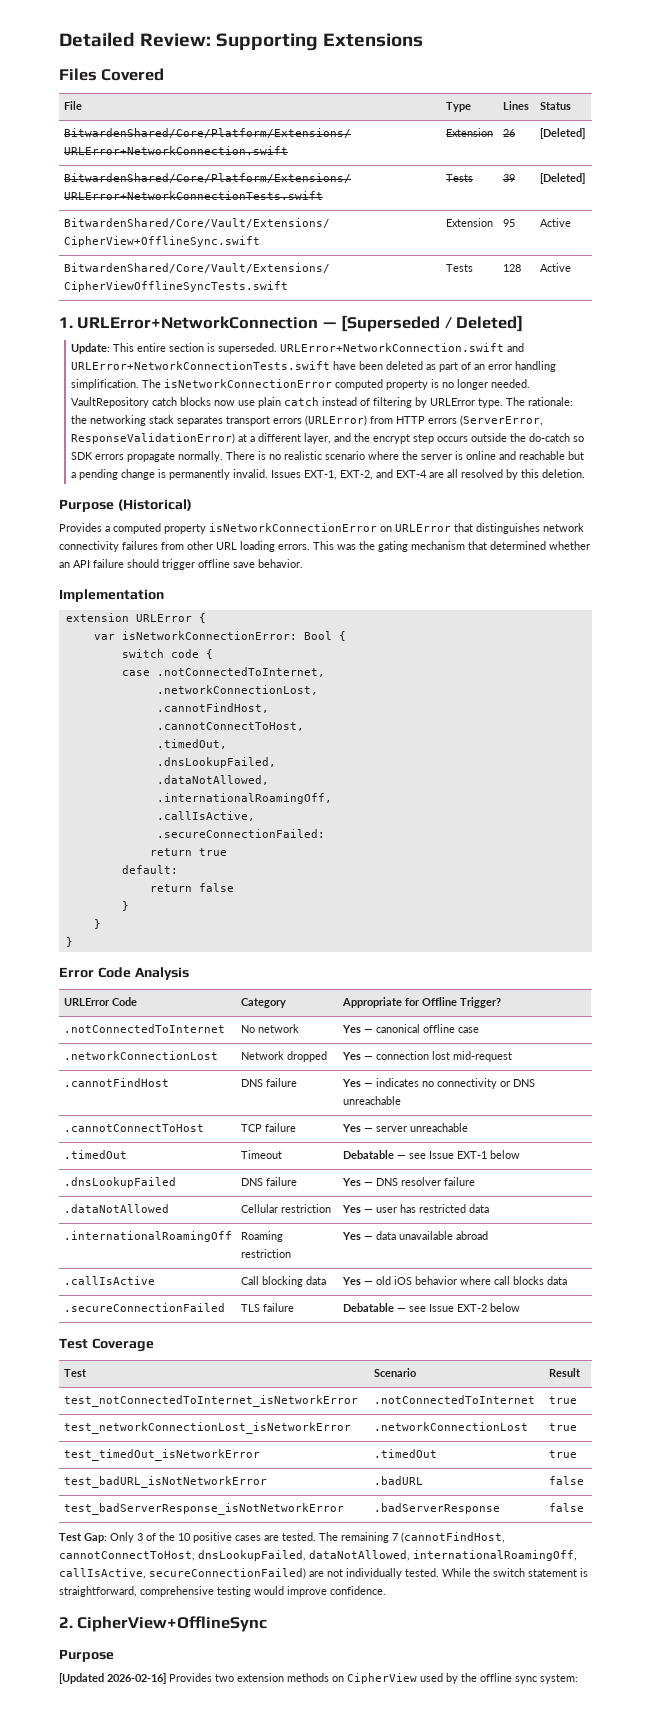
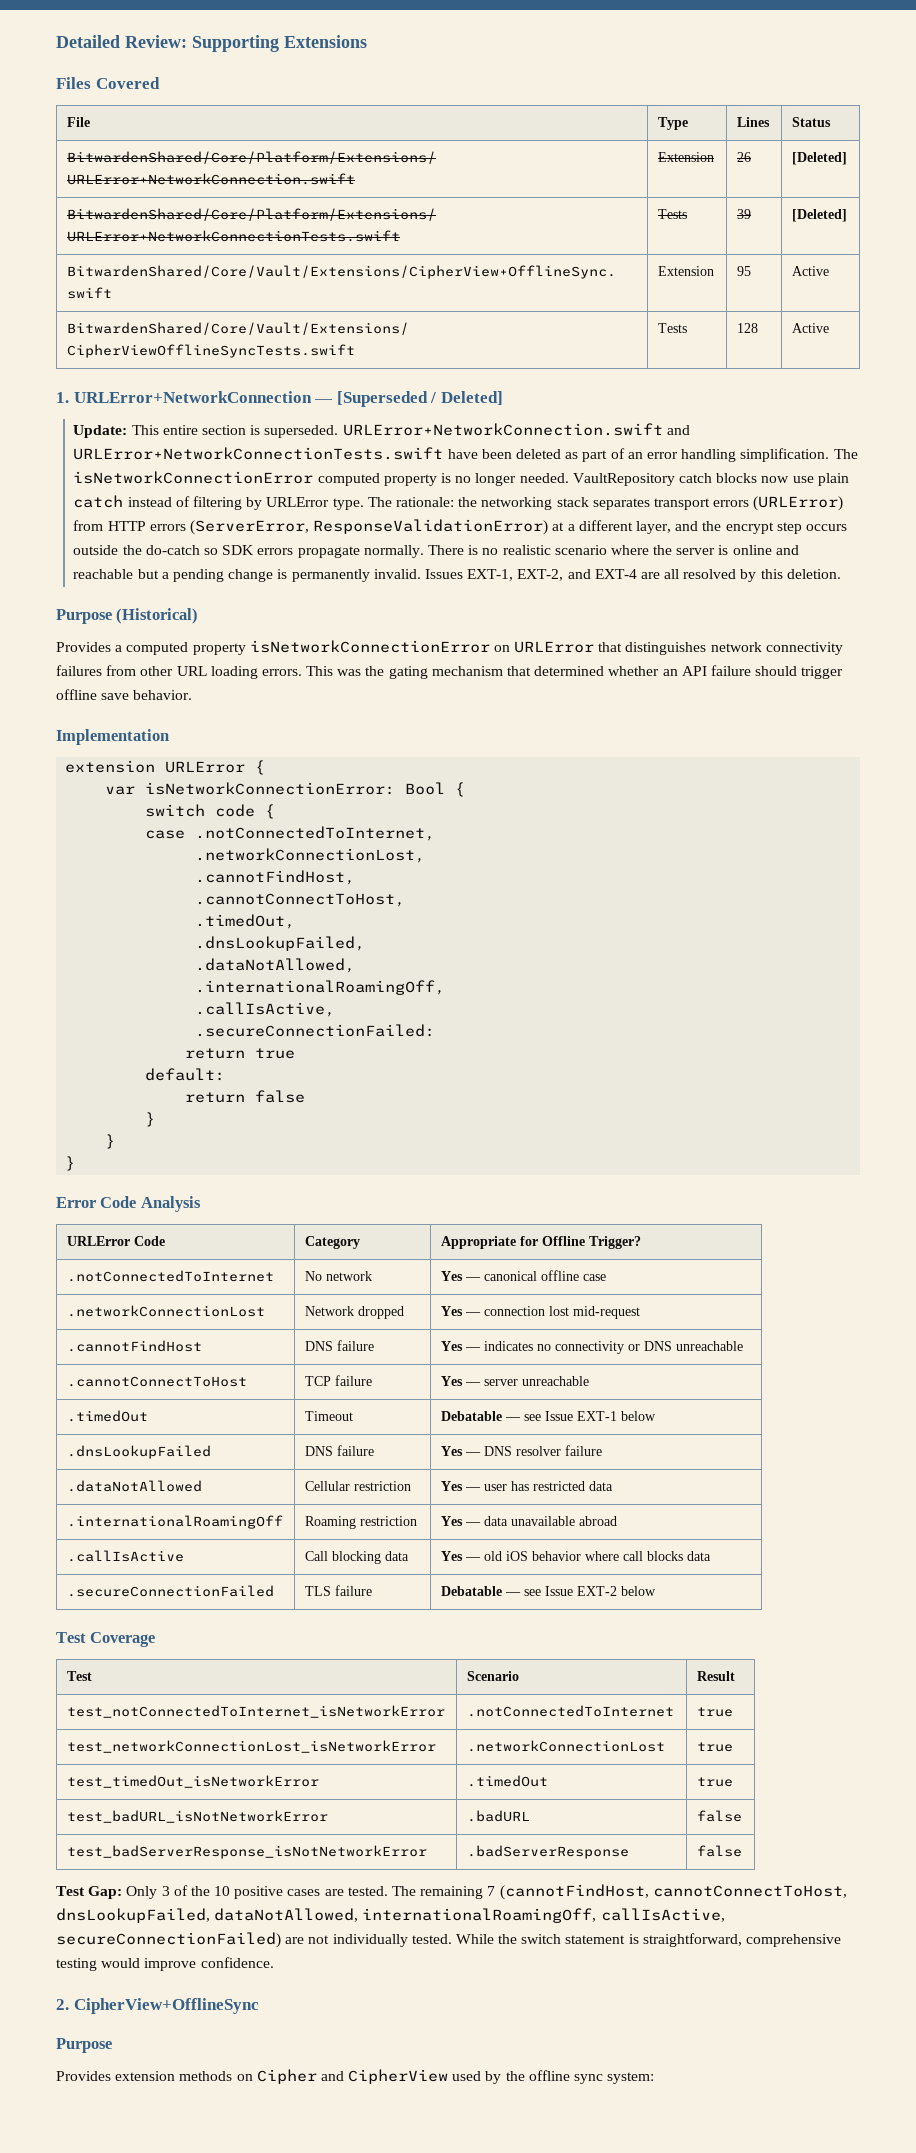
- [Updated 2026-02-16] Provides two extension methods on CipherView used by the offline sync system:
+ Provides extension methods on Cipher and CipherView used by the offline sync system:

